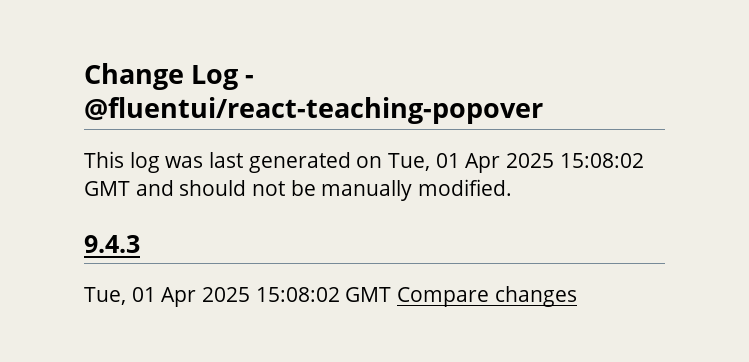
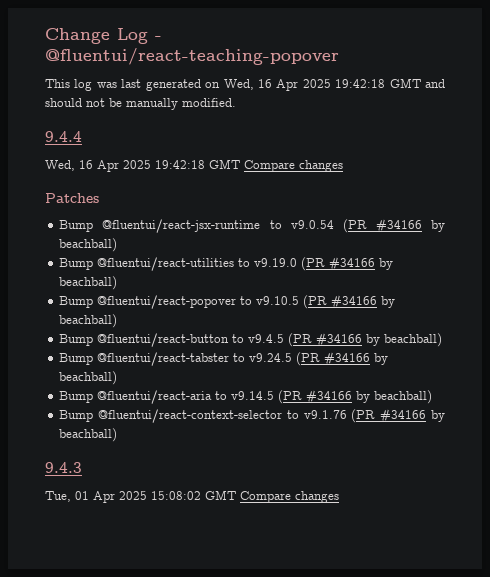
- This log was last generated on Tue, 01 Apr 2025 15:08:02 GMT and should not be manually modified.
+ This log was last generated on Wed, 16 Apr 2025 19:42:18 GMT and should not be manually modified.
+ 9.4.4
+ Wed, 16 Apr 2025 19:42:18 GMT Compare changes
+ Patches
+ Bump @fluentui/react-jsx-runtime to v9.0.54 (PR #34166 by beachball)
+ Bump @fluentui/react-utilities to v9.19.0 (PR #34166 by beachball)
+ Bump @fluentui/react-popover to v9.10.5 (PR #34166 by beachball)
+ Bump @fluentui/react-button to v9.4.5 (PR #34166 by beachball)
+ Bump @fluentui/react-tabster to v9.24.5 (PR #34166 by beachball)
+ Bump @fluentui/react-aria to v9.14.5 (PR #34166 by beachball)
+ Bump @fluentui/react-context-selector to v9.1.76 (PR #34166 by beachball)

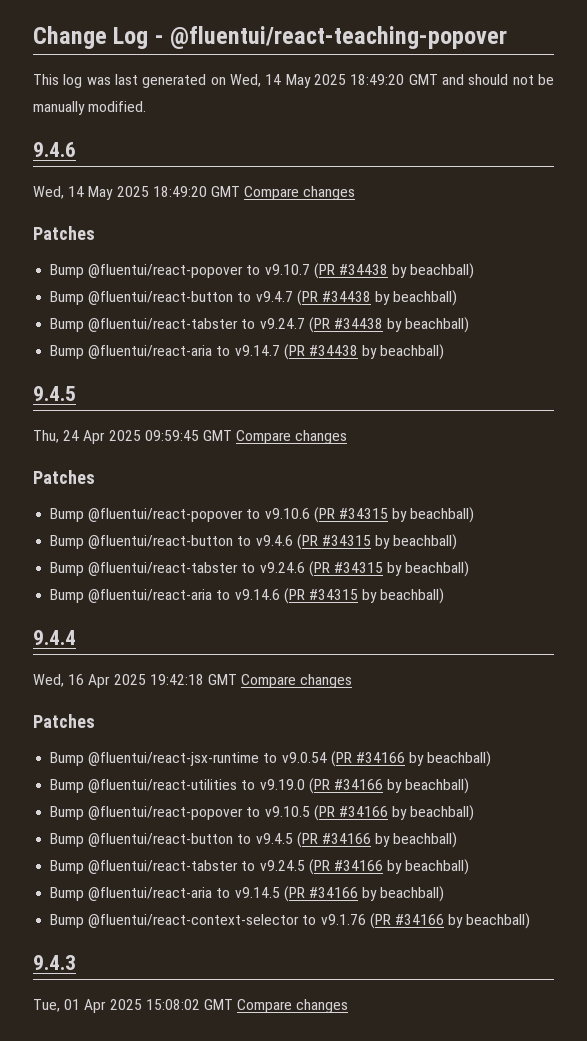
- This log was last generated on Wed, 16 Apr 2025 19:42:18 GMT and should not be manually modified.
+ This log was last generated on Wed, 14 May 2025 18:49:20 GMT and should not be manually modified.
+ 9.4.6
+ Wed, 14 May 2025 18:49:20 GMT Compare changes
+ Patches
+ Bump @fluentui/react-popover to v9.10.7 (PR #34438 by beachball)
+ Bump @fluentui/react-button to v9.4.7 (PR #34438 by beachball)
+ Bump @fluentui/react-tabster to v9.24.7 (PR #34438 by beachball)
+ Bump @fluentui/react-aria to v9.14.7 (PR #34438 by beachball)
+ 9.4.5
+ Thu, 24 Apr 2025 09:59:45 GMT Compare changes
+ Patches
+ Bump @fluentui/react-popover to v9.10.6 (PR #34315 by beachball)
+ Bump @fluentui/react-button to v9.4.6 (PR #34315 by beachball)
+ Bump @fluentui/react-tabster to v9.24.6 (PR #34315 by beachball)
+ Bump @fluentui/react-aria to v9.14.6 (PR #34315 by beachball)

